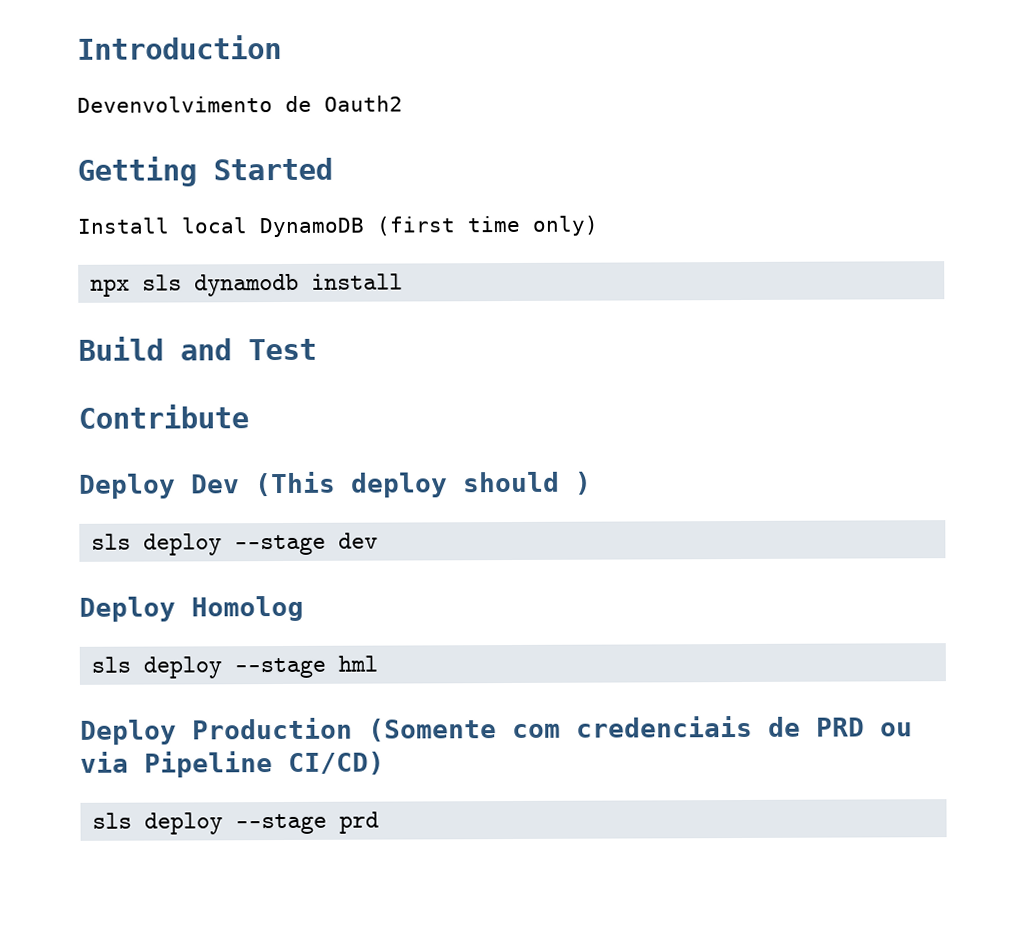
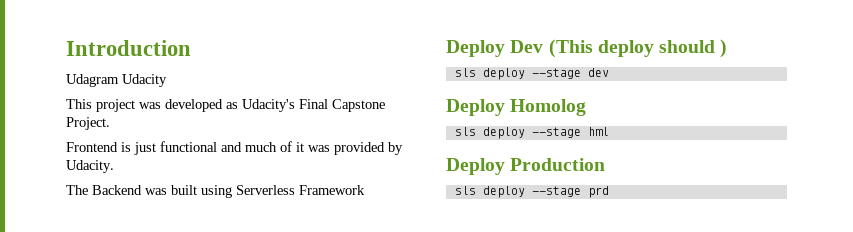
- Devenvolvimento de Oauth2
- Getting Started
- Install local DynamoDB (first time only)
- npx sls dynamodb install
- Build and Test
- Contribute
+ Udagram Udacity
+ This project was developed as Udacity's Final Capstone Project.
+ Frontend is just functional and much of it was provided by Udacity.
+ The Backend was built using Serverless Framework
- Deploy Production (Somente com credenciais de PRD ou via Pipeline CI/CD)
+ Deploy Production

